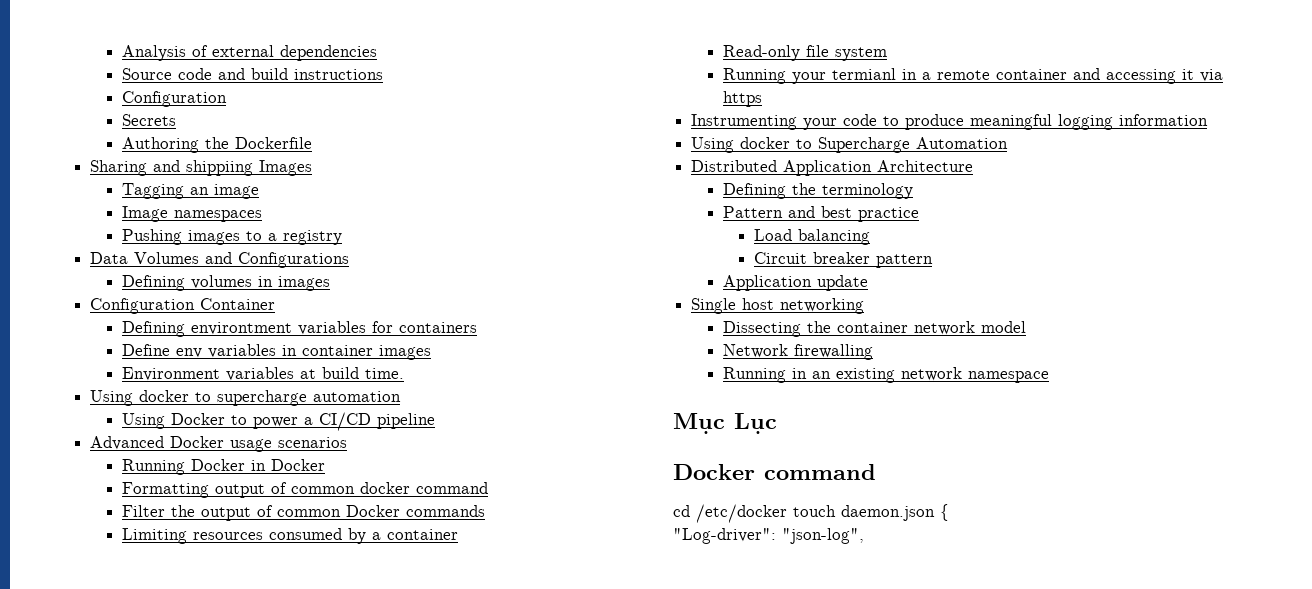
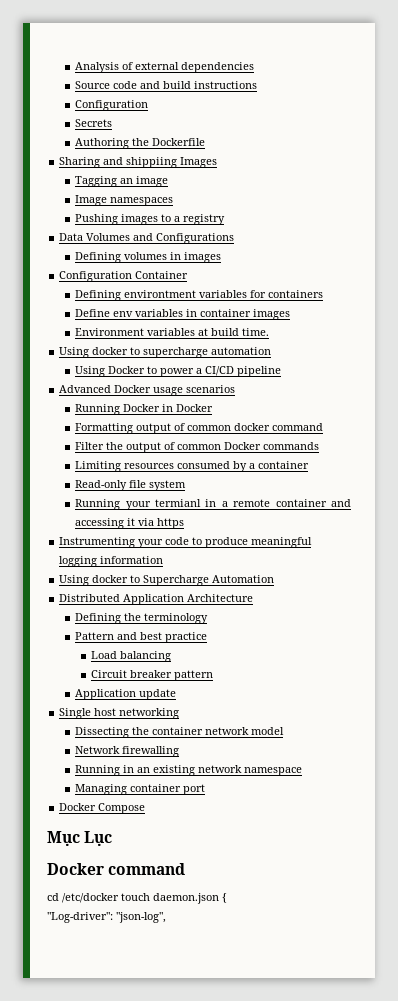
+ Managing container port
+ Docker Compose

